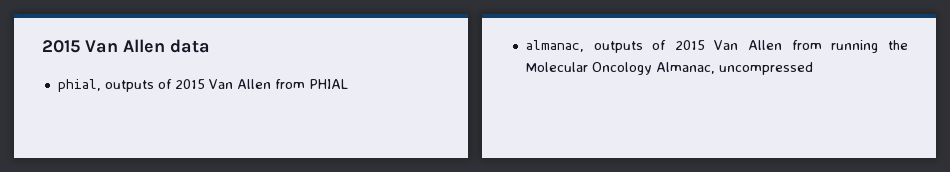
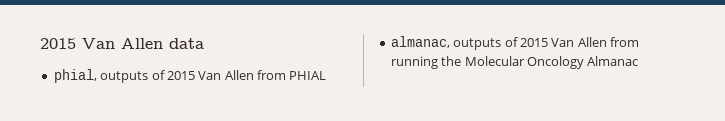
- almanac, outputs of 2015 Van Allen from running the Molecular Oncology Almanac, uncompressed
+ almanac, outputs of 2015 Van Allen from running the Molecular Oncology Almanac

